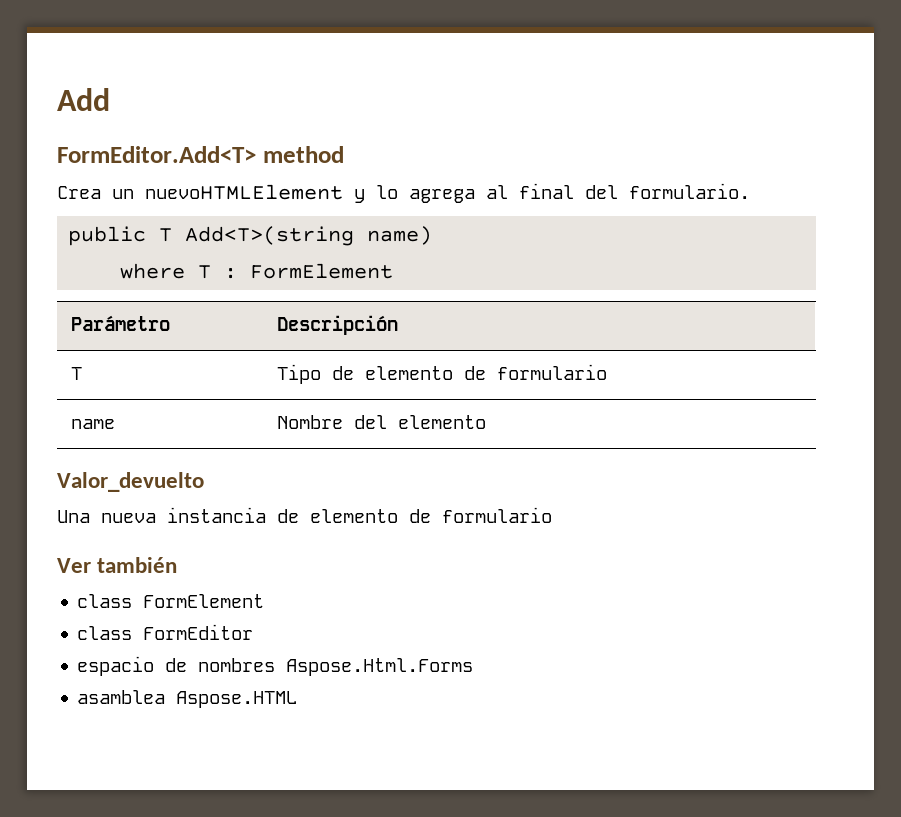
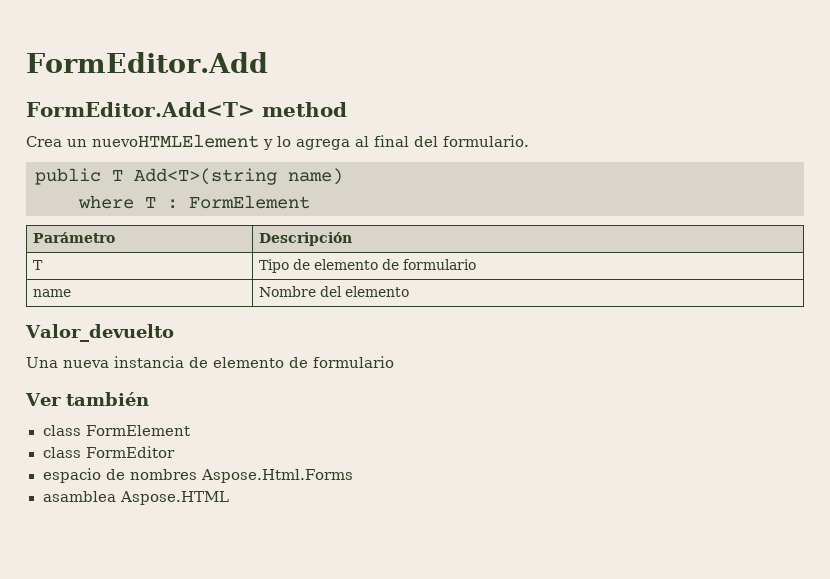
- Add
+ FormEditor.Add

